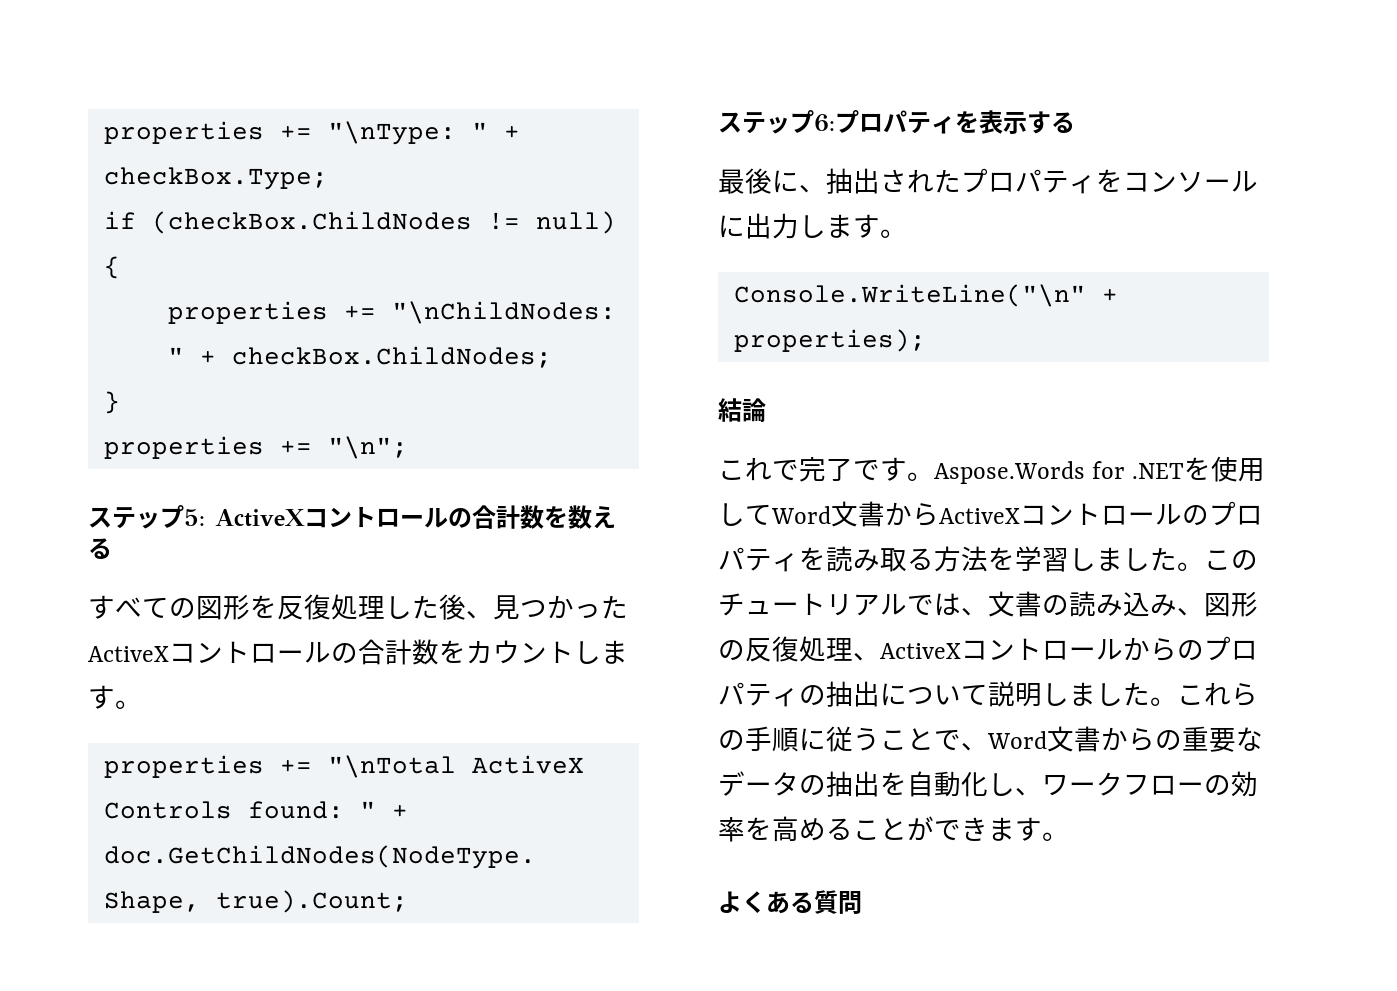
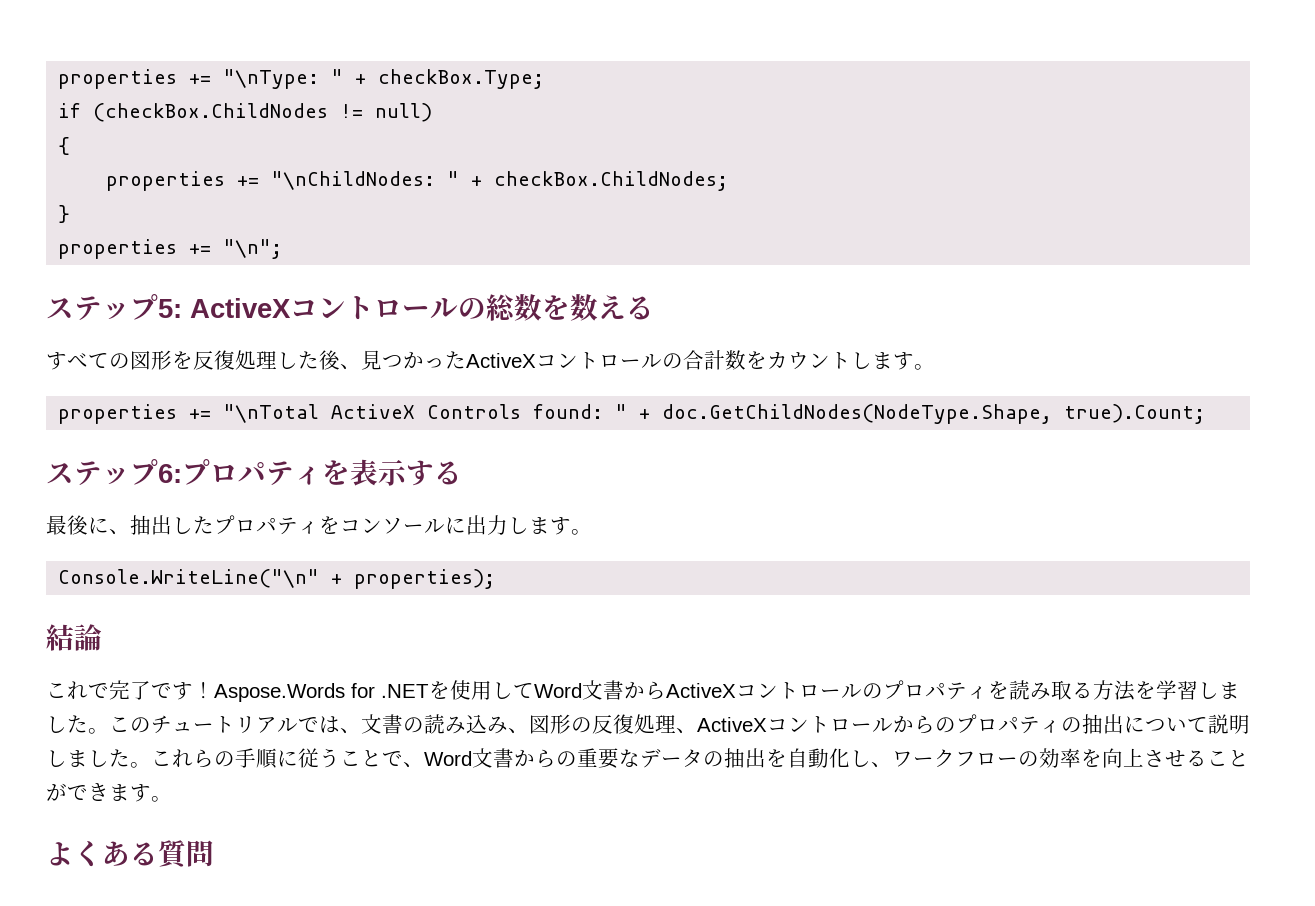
- ステップ5: ActiveXコントロールの合計数を数える
+ ステップ5: ActiveXコントロールの総数を数える
- 最後に、抽出されたプロパティをコンソールに出力します。
+ 最後に、抽出したプロパティをコンソールに出力します。
- これで完了です。
+ これで完了です！
- これらの手順に従うことで、Word文書からの重要なデータの抽出を自動化し、ワークフローの効率を高めることができます。
+ これらの手順に従うことで、Word文書からの重要なデータの抽出を自動化し、ワークフローの効率を向上させることができます。

